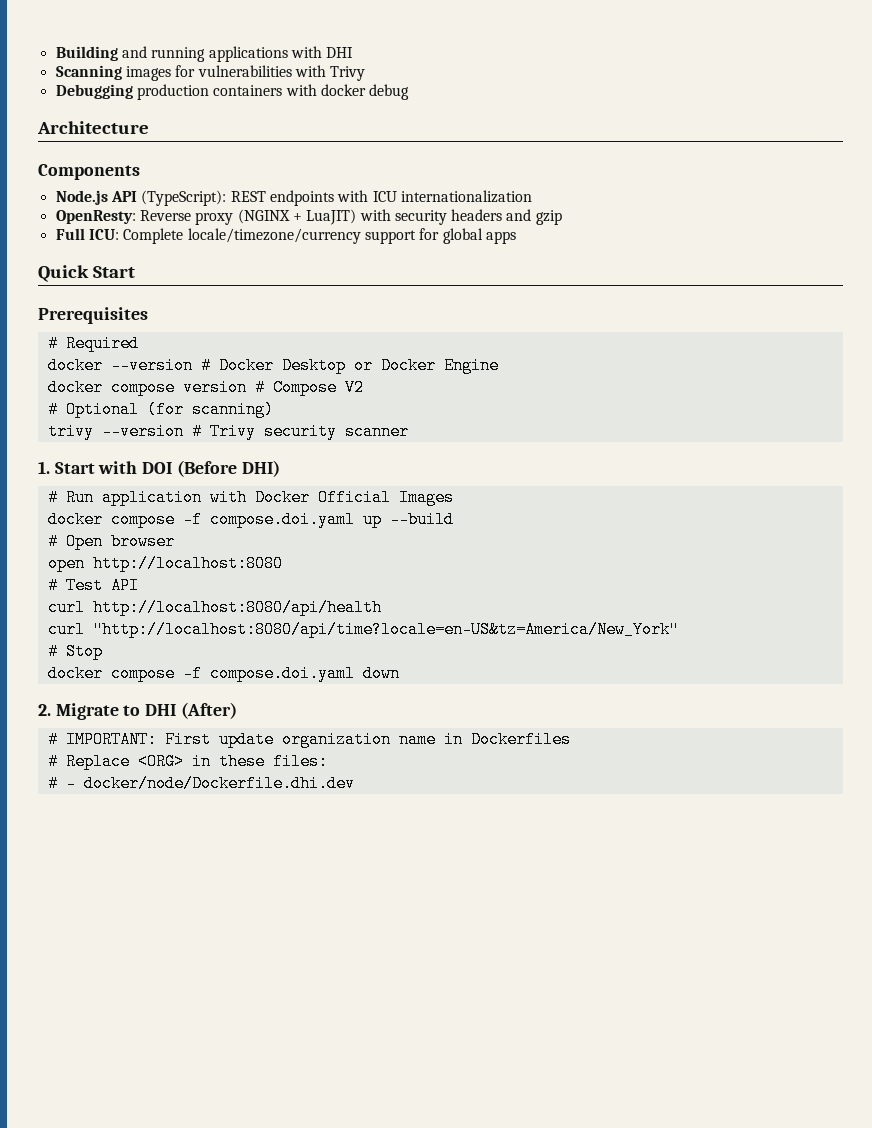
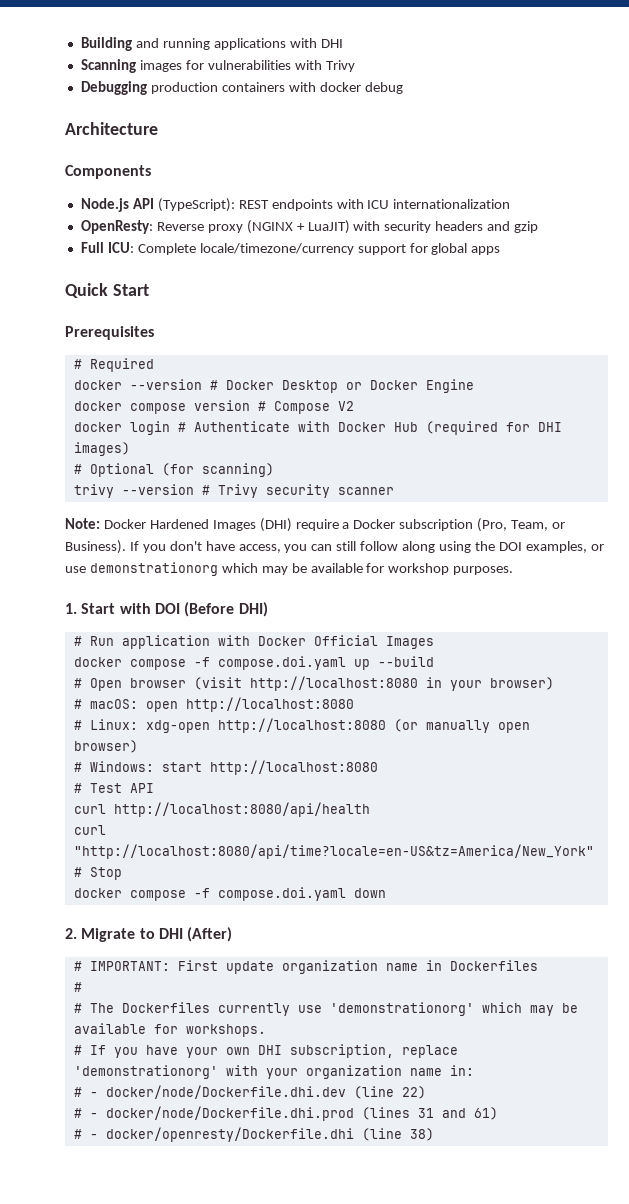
+ docker login # Authenticate with Docker Hub (required for DHI images)
+ Note: Docker Hardened Images (DHI) require a Docker subscription (Pro, Team, or Business). If you don't have access, you can still follow along using the DOI examples, or use demonstrationorg which may be available for workshop purposes.
- # Open browser
- open http://localhost:8080
+ # Open browser (visit http://localhost:8080 in your browser)
+ # macOS: open http://localhost:8080
+ # Linux: xdg-open http://localhost:8080 (or manually open browser)
+ # Windows: start http://localhost:8080
  # IMPORTANT: First update organization name in Dockerfiles
- # Replace <ORG> in these files:
- # - docker/node/Dockerfile.dhi.dev
+ #
+ # The Dockerfiles currently use 'demonstrationorg' which may be available for workshops.
+ # If you have your own DHI subscription, replace 'demonstrationorg' with your organization name in:
+ # - docker/node/Dockerfile.dhi.dev (line 22)
+ # - docker/node/Dockerfile.dhi.prod (lines 31 and 61)
+ # - docker/openresty/Dockerfile.dhi (line 38)

